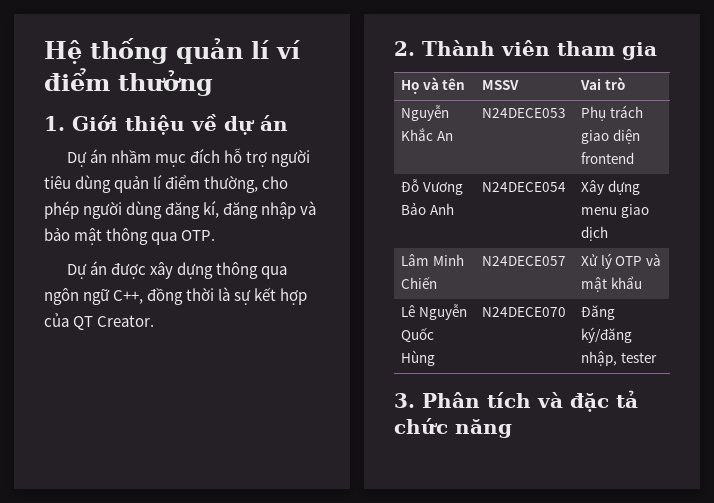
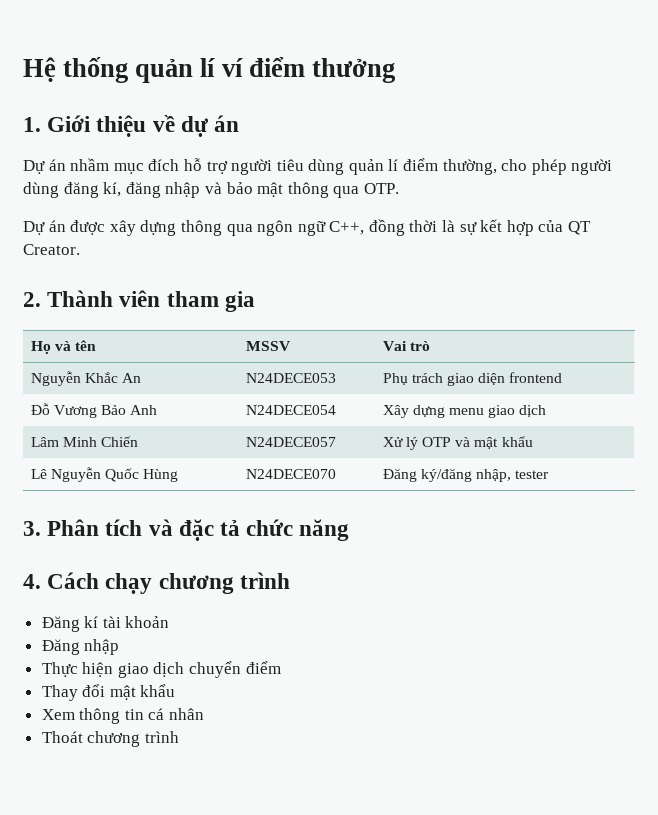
+ 4. Cách chạy chương trình
+ Đăng kí tài khoản
+ Đăng nhập
+ Thực hiện giao dịch chuyển điểm
+ Thay đổi mật khẩu
+ Xem thông tin cá nhân
+ Thoát chương trình

